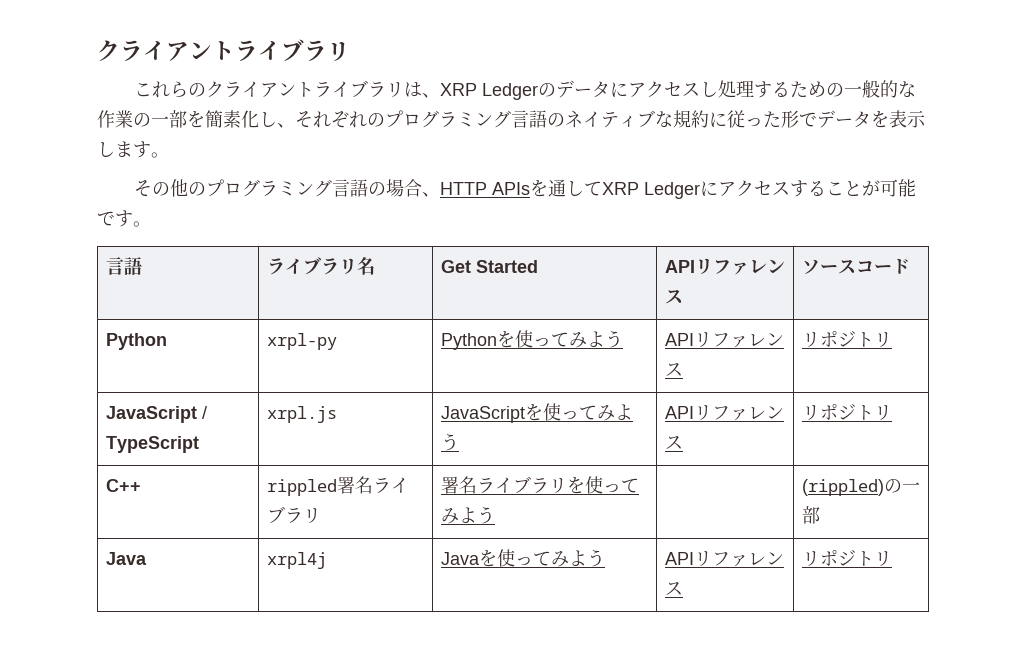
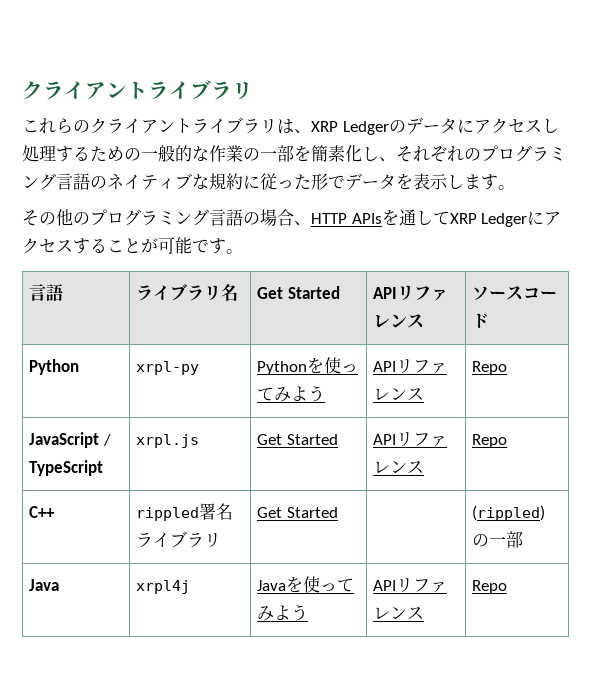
- Python | xrpl-py | Pythonを使ってみよう | APIリファレンス | リポジトリ
+ Python | xrpl-py | Pythonを使ってみよう | APIリファレンス | Repo
- JavaScript / TypeScript | xrpl.js | JavaScriptを使ってみよう | APIリファレンス | リポジトリ
+ JavaScript / TypeScript | xrpl.js | Get Started | APIリファレンス | Repo
- C++ | rippled署名ライブラリ | 署名ライブラリを使ってみよう | | (rippled)の一部
+ C++ | rippled署名ライブラリ | Get Started | | (rippled)の一部
- Java | xrpl4j | Javaを使ってみよう | APIリファレンス | リポジトリ
+ Java | xrpl4j | Javaを使ってみよう | APIリファレンス | Repo

